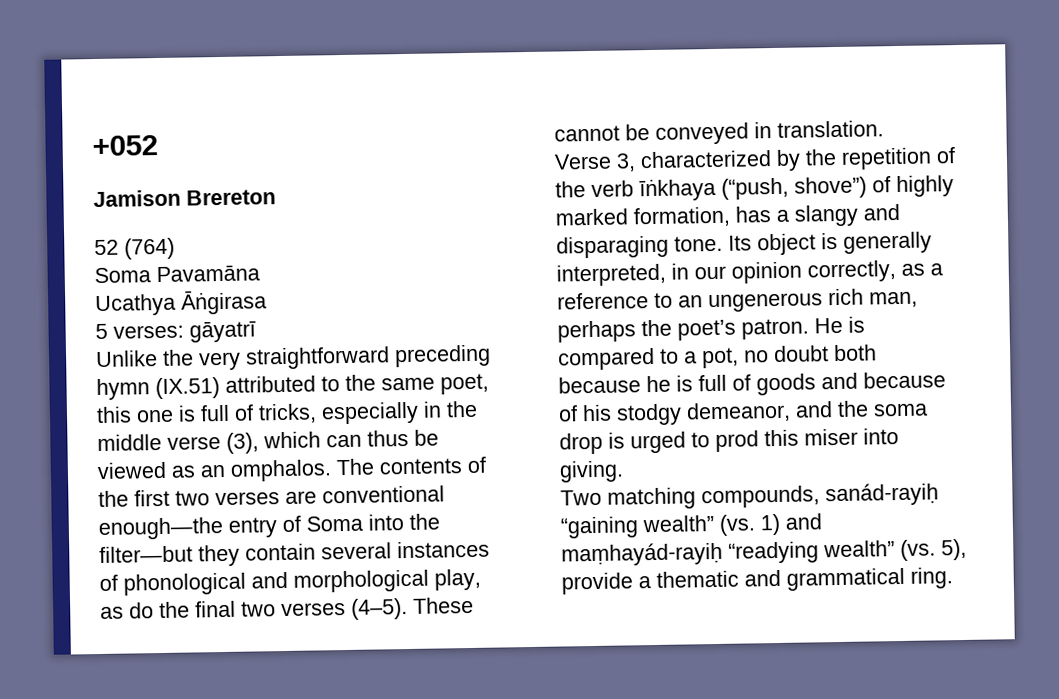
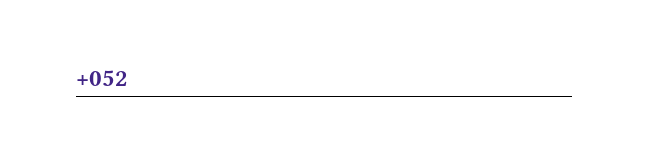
- Jamison Brereton
- 52 (764)
- Soma Pavamāna
- Ucathya Āṅgirasa
- 5 verses: gāyatrī
- Unlike the very straightforward preceding hymn (IX.51) attributed to the same poet, this one is full of tricks, especially in the middle verse (3), which can thus be viewed as an omphalos. The contents of the first two verses are conventional enough—the entry of Soma into the filter—but they contain several instances of phonological and morphological play, as do the final two verses (4–5). These cannot be conveyed in translation.
- Verse 3, characterized by the repetition of the verb īṅkhaya (“push, shove”) of highly marked formation, has a slangy and disparaging tone. Its object is generally interpreted, in our opinion correctly, as a reference to an ungenerous rich man, perhaps the poet’s patron. He is compared to a pot, no doubt both because he is full of goods and because of his stodgy demeanor, and the soma drop is urged to prod this miser into giving.
- Two matching compounds, sanád-rayiḥ “gaining wealth” (vs. 1) and maṃhayád-rayiḥ “readying wealth” (vs. 5), provide a thematic and grammatical ring.

